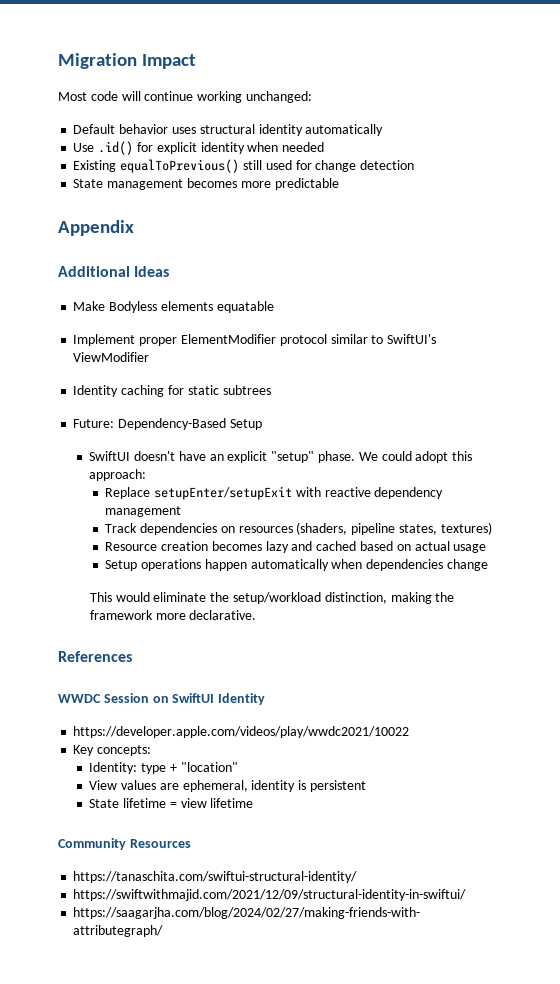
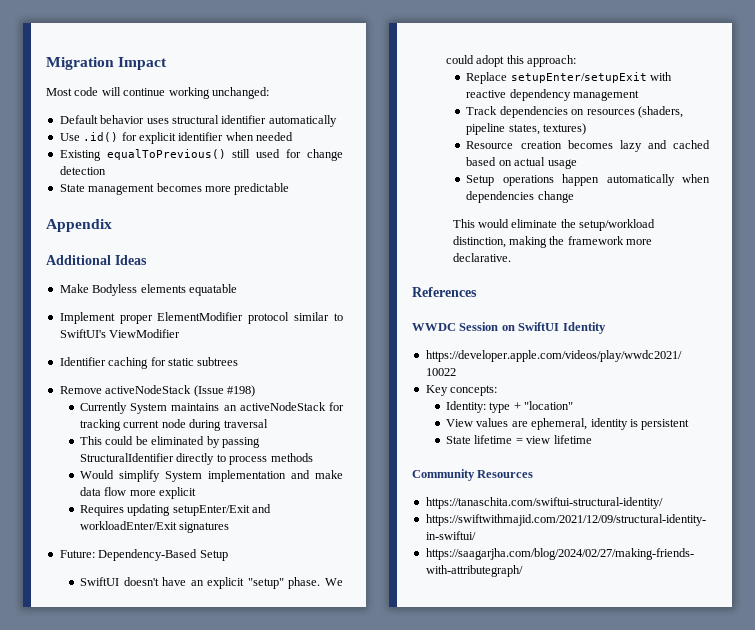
- Default behavior uses structural identity automatically
+ Default behavior uses structural identifier automatically
- Use .id() for explicit identity when needed
+ Use .id() for explicit identifier when needed
- Identity caching for static subtrees
+ Identifier caching for static subtrees
+ Remove activeNodeStack (Issue #198)
+ Currently System maintains an activeNodeStack for tracking current node during traversal
+ This could be eliminated by passing StructuralIdentifier directly to process methods
+ Would simplify System implementation and make data flow more explicit
+ Requires updating setupEnter/Exit and workloadEnter/Exit signatures

